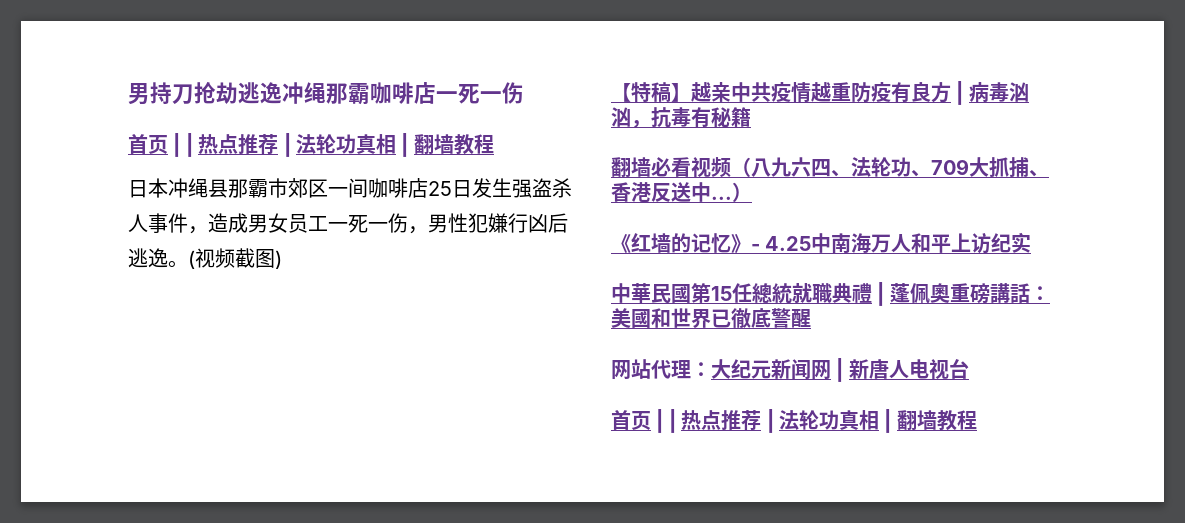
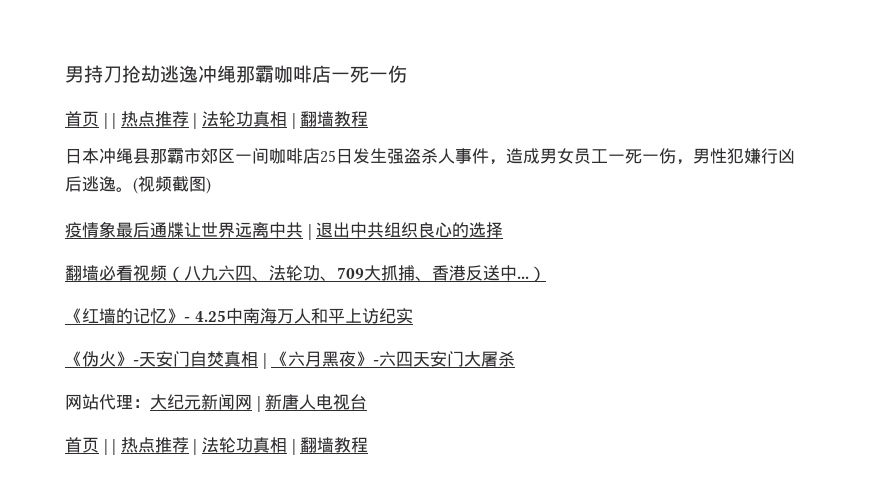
- 【特稿】越亲中共疫情越重防疫有良方 | 病毒汹汹，抗毒有秘籍
+ 疫情象最后通牒让世界远离中共 | 退出中共组织良心的选择
- 中華民國第15任總統就職典禮 | 蓬佩奧重磅講話：美國和世界已徹底警醒
+ 《伪火》-天安门自焚真相 | 《六月黑夜》-六四天安门大屠杀

